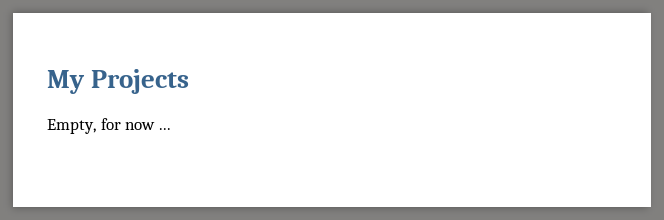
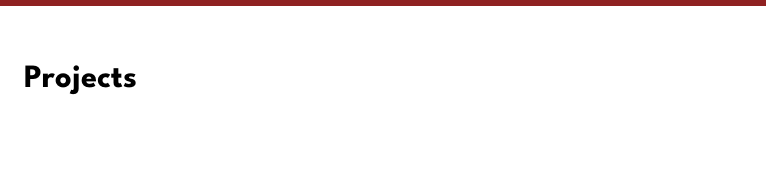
- My Projects
+ Projects
- Empty, for now ...

